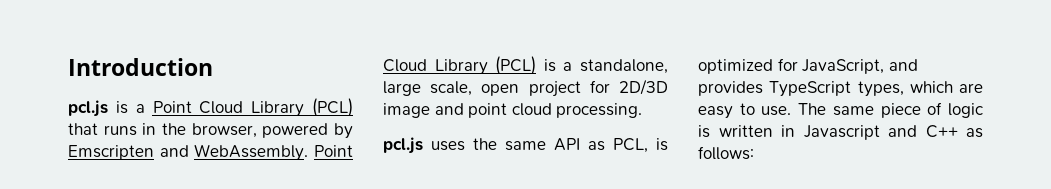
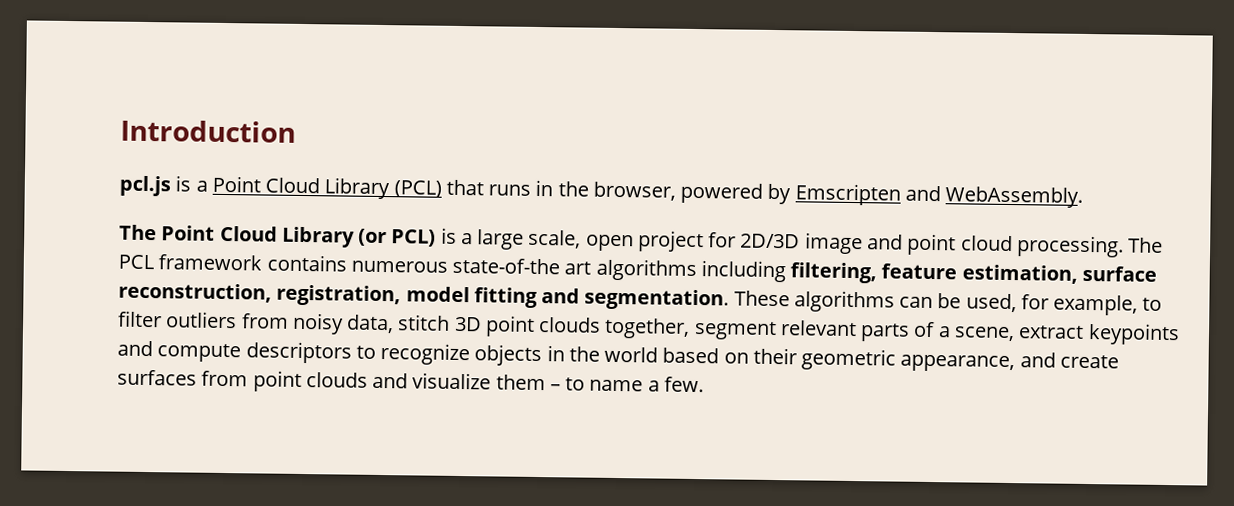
- pcl.js is a Point Cloud Library (PCL) that runs in the browser, powered by Emscripten and WebAssembly. Point Cloud Library (PCL) is a standalone, large scale, open project for 2D/3D image and point cloud processing.
- pcl.js uses the same API as PCL, is optimized for JavaScript, and provides TypeScript types, which are easy to use. The same piece of logic is written in Javascript and C++ as follows:
+ pcl.js is a Point Cloud Library (PCL) that runs in the browser, powered by Emscripten and WebAssembly.
+ The Point Cloud Library (or PCL) is a large scale, open project for 2D/3D image and point cloud processing. The PCL framework contains numerous state-of-the art algorithms including filtering, feature estimation, surface reconstruction, registration, model fitting and segmentation. These algorithms can be used, for example, to filter outliers from noisy data, stitch 3D point clouds together, segment relevant parts of a scene, extract keypoints and compute descriptors to recognize objects in the world based on their geometric appearance, and create surfaces from point clouds and visualize them – to name a few.

